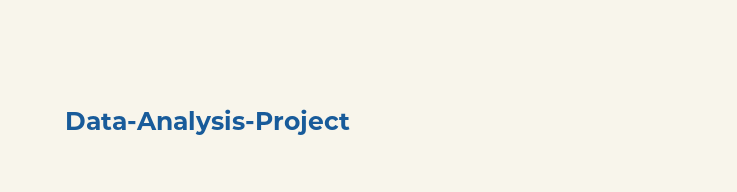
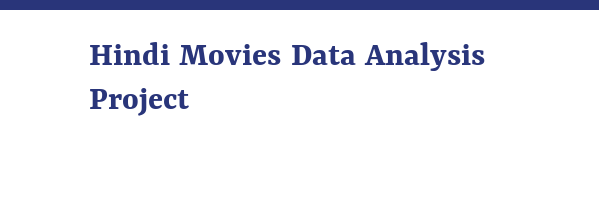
- Data-Analysis-Project
+ Hindi Movies Data Analysis Project

